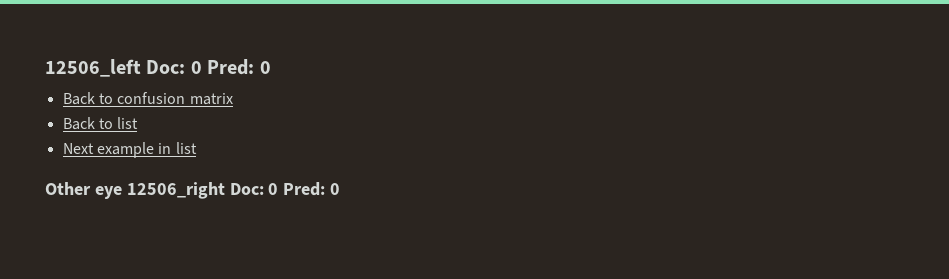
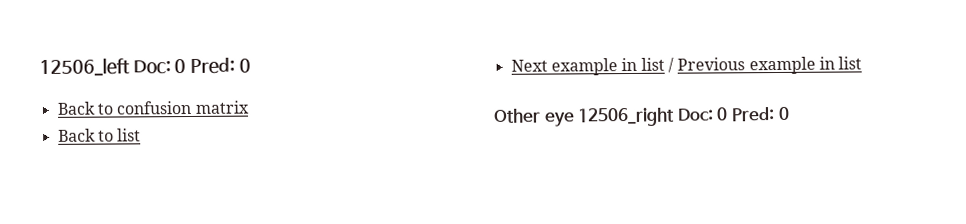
- Next example in list
+ Next example in list / Previous example in list

